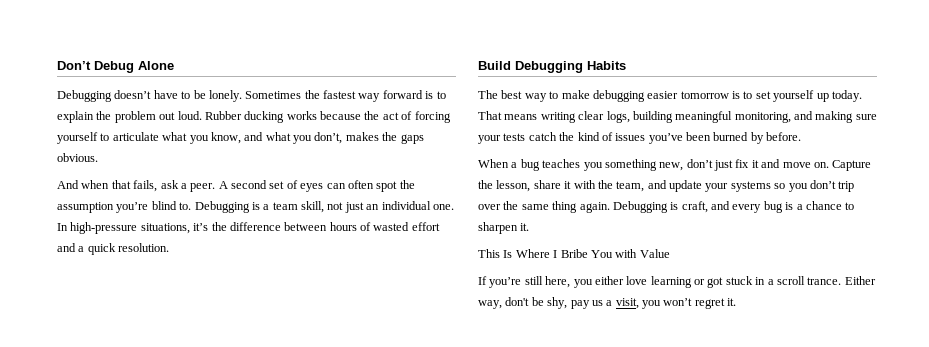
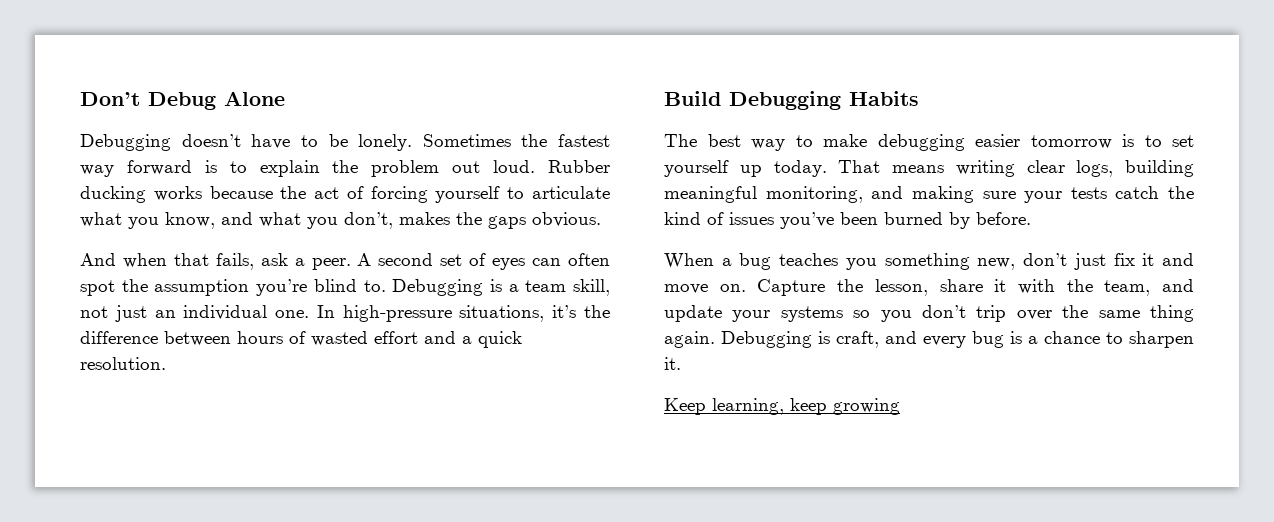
- This Is Where I Bribe You with Value
- If you’re still here, you either love learning or got stuck in a scroll trance. Either way, don't be shy, pay us a visit, you won’t regret it.
+ Keep learning, keep growing

